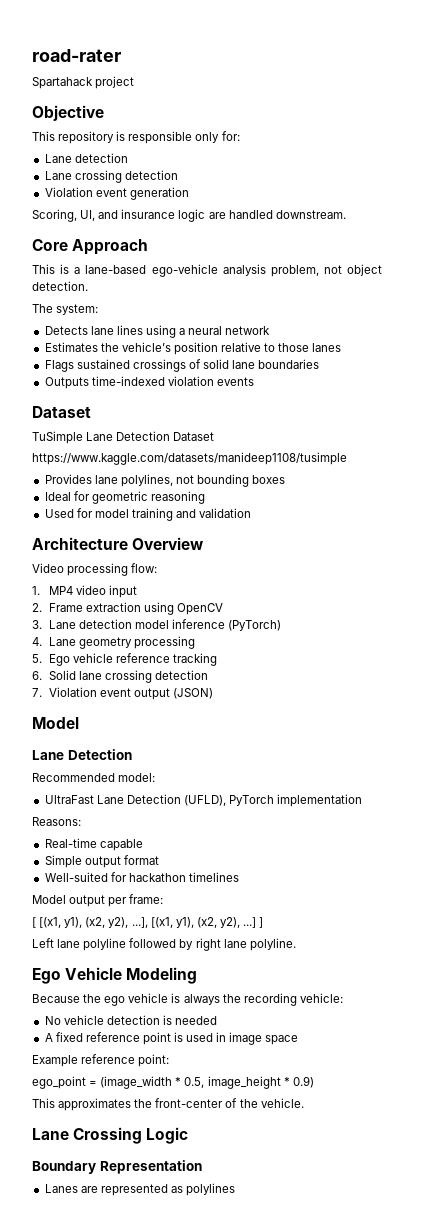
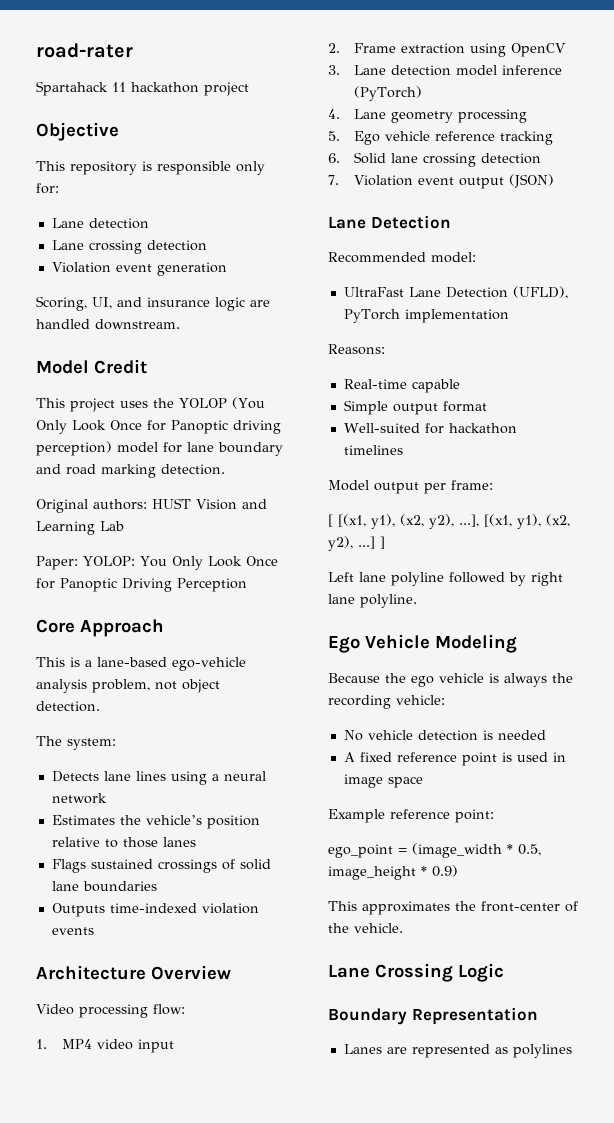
- Spartahack project
+ Spartahack 11 hackathon project
+ Model Credit
+ This project uses the YOLOP (You Only Look Once for Panoptic driving perception) model for lane boundary and road marking detection.
+ Original authors: HUST Vision and Learning Lab
+ Paper: YOLOP: You Only Look Once for Panoptic Driving Perception
  Outputs time-indexed violation events
- Dataset
- TuSimple Lane Detection Dataset
- https://www.kaggle.com/datasets/manideep1108/tusimple
- Provides lane polylines, not bounding boxes
- Ideal for geometric reasoning
- Used for model training and validation
  7. Violation event output (JSON)
- Model

